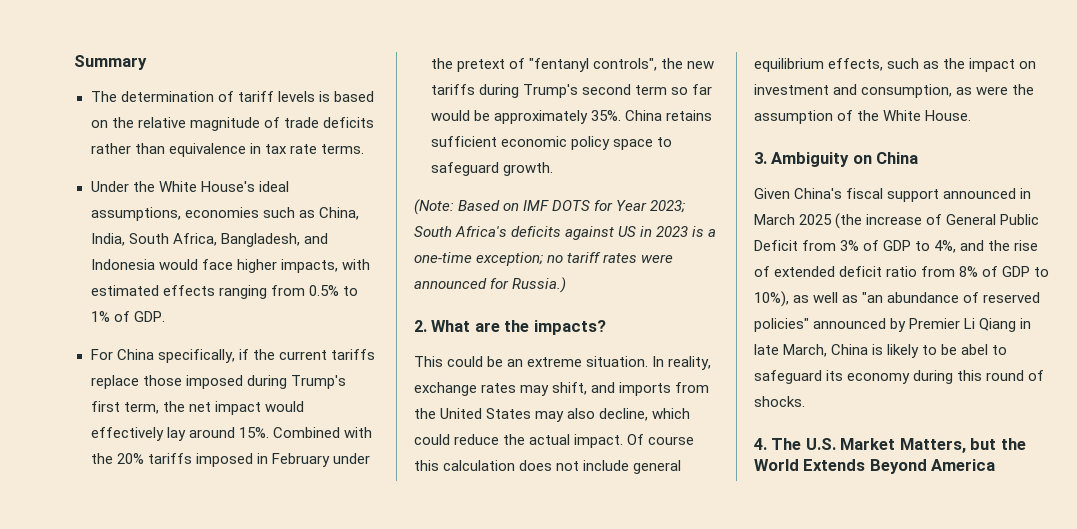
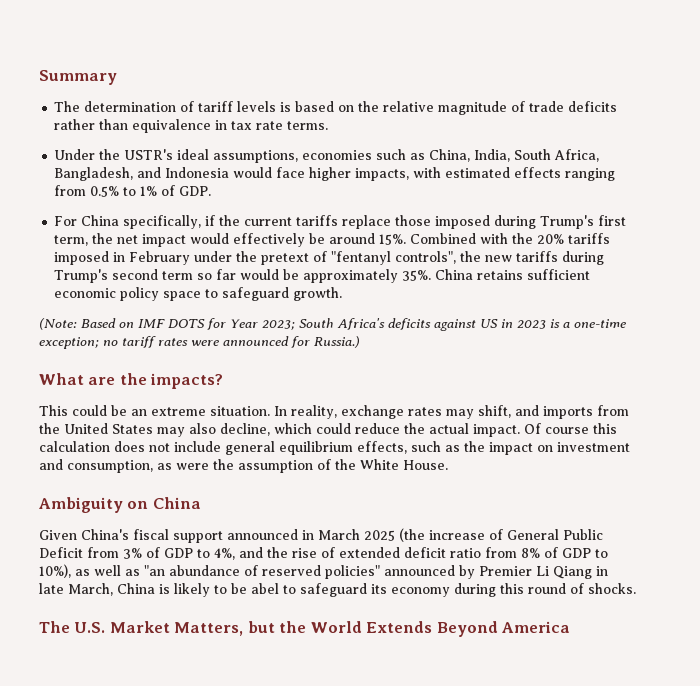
- Under the White House's ideal assumptions, economies such as China, India, South Africa, Bangladesh, and Indonesia would face higher impacts, with estimated effects ranging from 0.5% to 1% of GDP.
+ Under the USTR's ideal assumptions, economies such as China, India, South Africa, Bangladesh, and Indonesia would face higher impacts, with estimated effects ranging from 0.5% to 1% of GDP.
- For China specifically, if the current tariffs replace those imposed during Trump's first term, the net impact would effectively lay around 15%.
+ For China specifically, if the current tariffs replace those imposed during Trump's first term, the net impact would effectively be around 15%.
- 2. What are the impacts?
+ What are the impacts?
- 3. Ambiguity on China
+ Ambiguity on China
- 4. The U.S. Market Matters, but the World Extends Beyond America
+ The U.S. Market Matters, but the World Extends Beyond America

